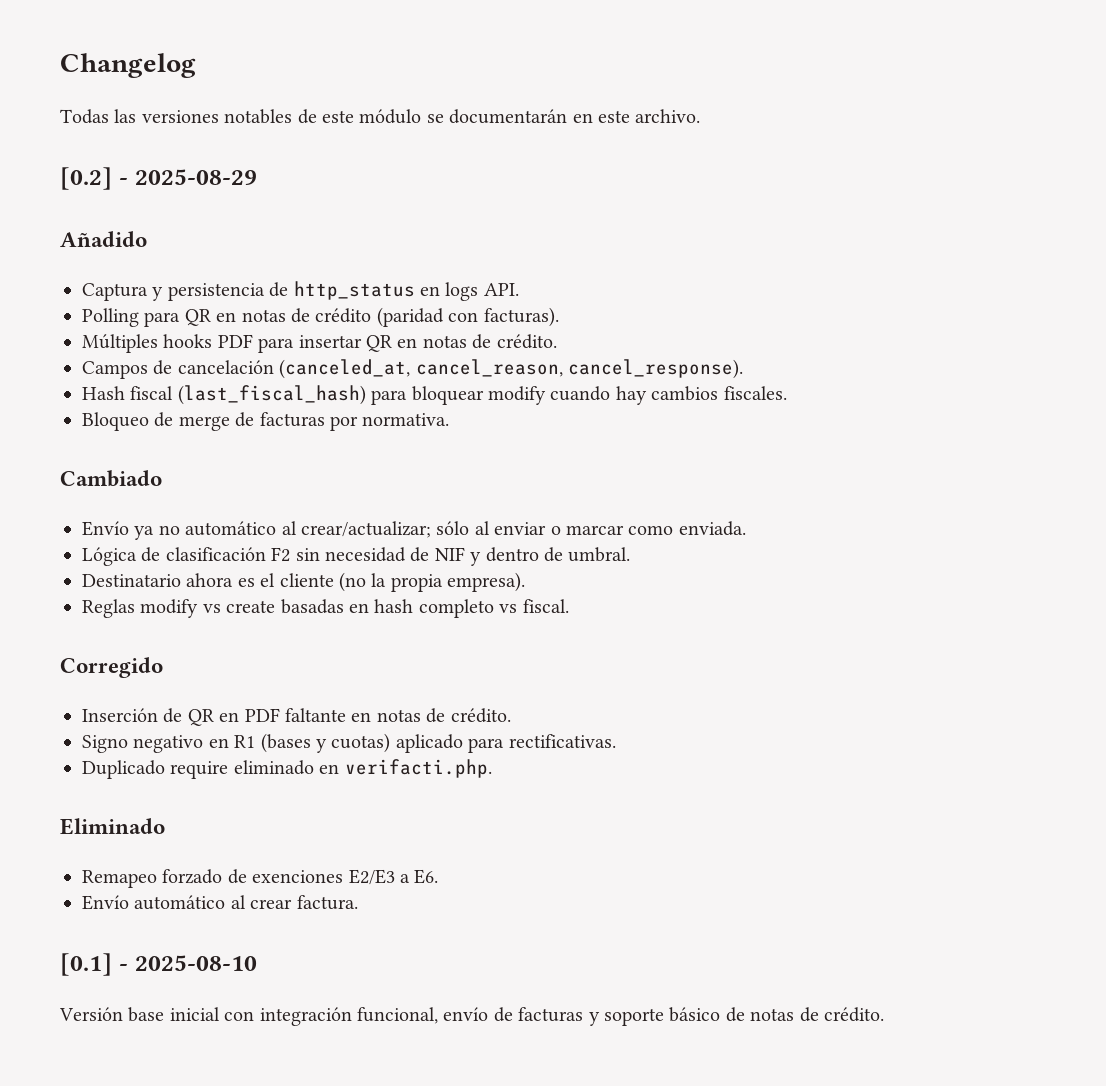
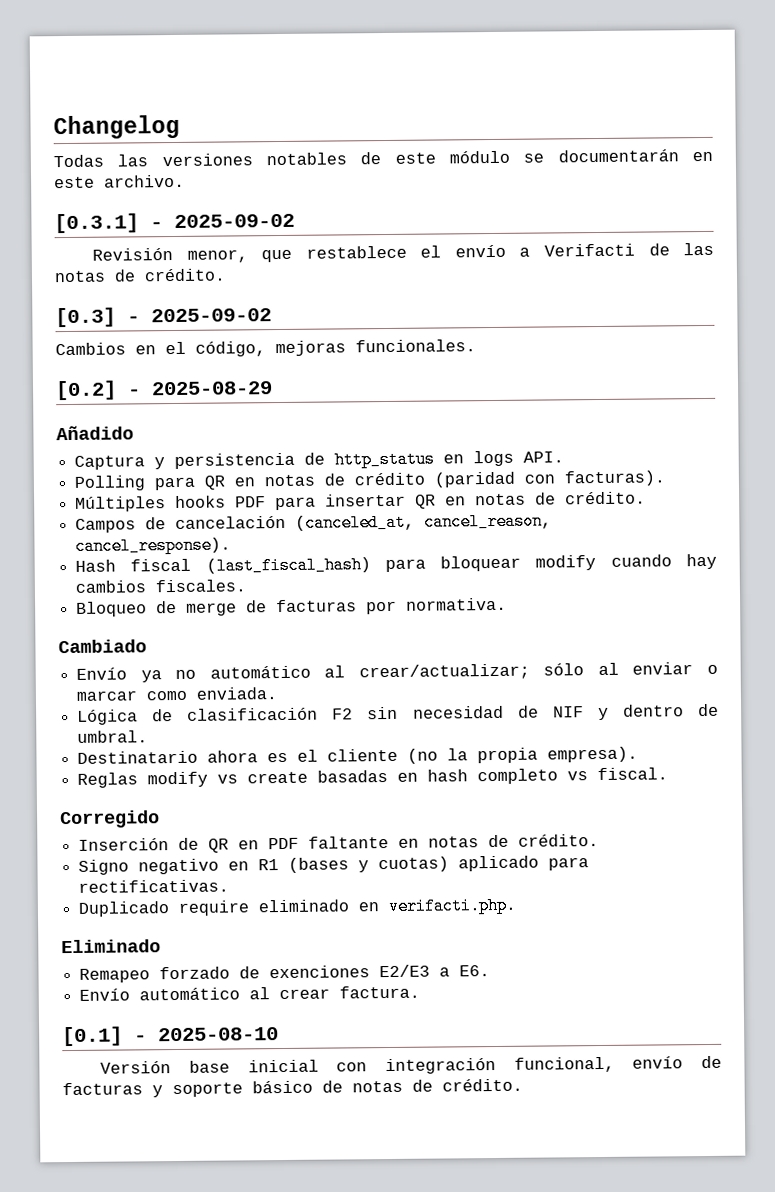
+ [0.3.1] - 2025-09-02
+ Revisión menor, que restablece el envío a Verifacti de las notas de crédito.
+ [0.3] - 2025-09-02
+ Cambios en el código, mejoras funcionales.

